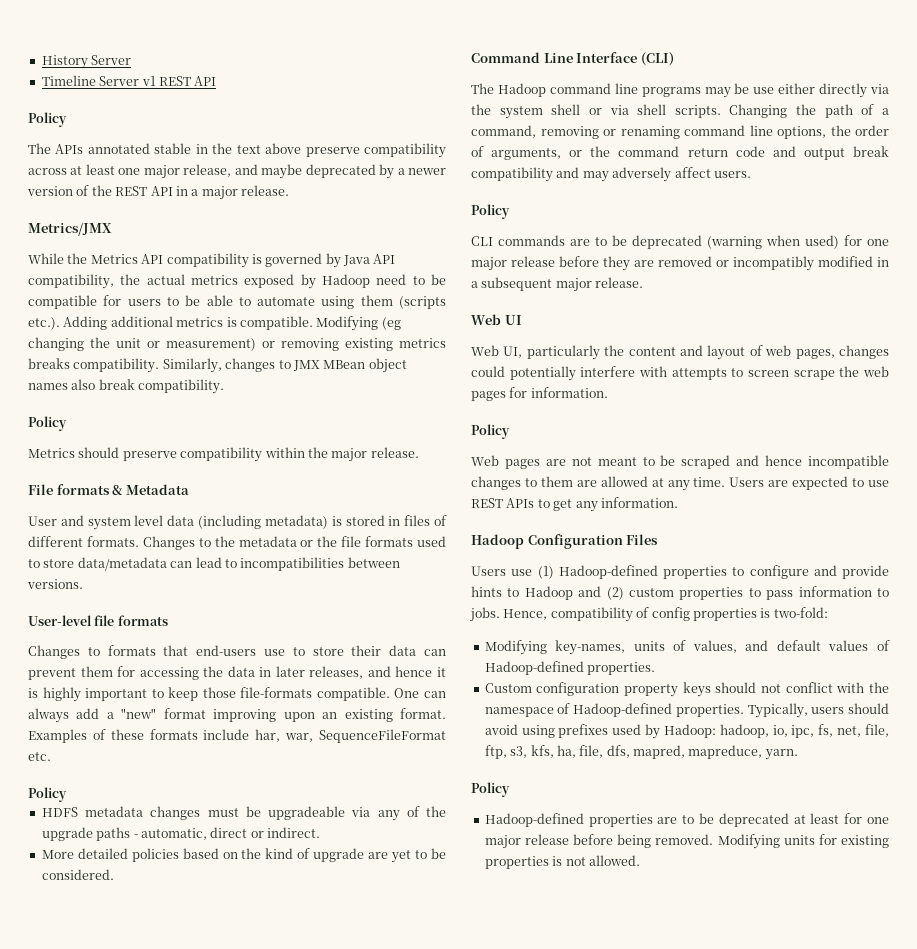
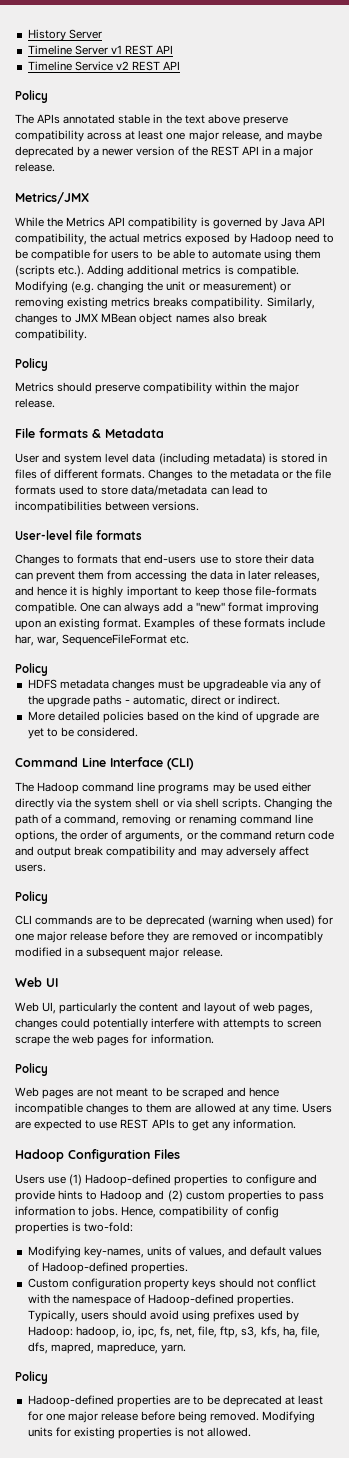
+ Timeline Service v2 REST API
- Modifying (eg changing the unit or measurement) or removing existing metrics breaks compatibility.
+ Modifying (e.g. changing the unit or measurement) or removing existing metrics breaks compatibility.
- Changes to formats that end-users use to store their data can prevent them for accessing the data in later releases, and hence it is highly important to keep those file-formats compatible.
+ Changes to formats that end-users use to store their data can prevent them from accessing the data in later releases, and hence it is highly important to keep those file-formats compatible.
- The Hadoop command line programs may be use either directly via the system shell or via shell scripts.
+ The Hadoop command line programs may be used either directly via the system shell or via shell scripts.

